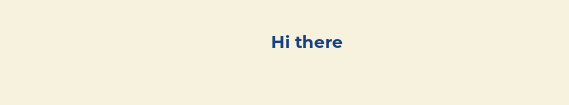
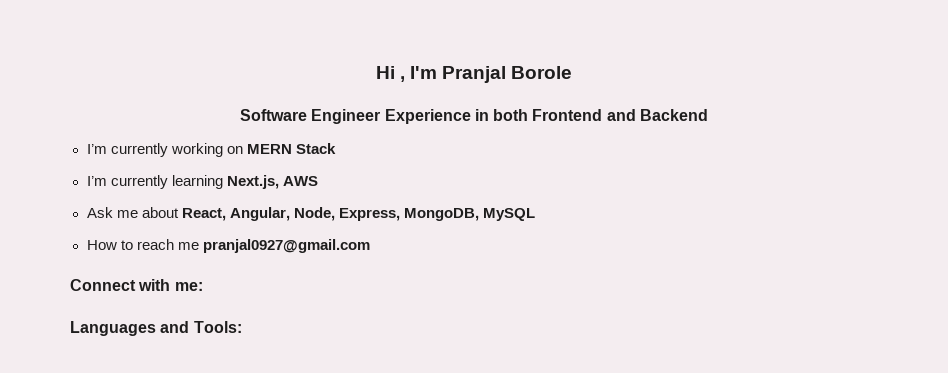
- Hi there
+ Hi , I'm Pranjal Borole
+ Software Engineer Experience in both Frontend and Backend
+ I’m currently working on MERN Stack
+ I’m currently learning Next.js, AWS
+ Ask me about React, Angular, Node, Express, MongoDB, MySQL
+ How to reach me pranjal0927@gmail.com
+ Connect with me:
+ Languages and Tools:

